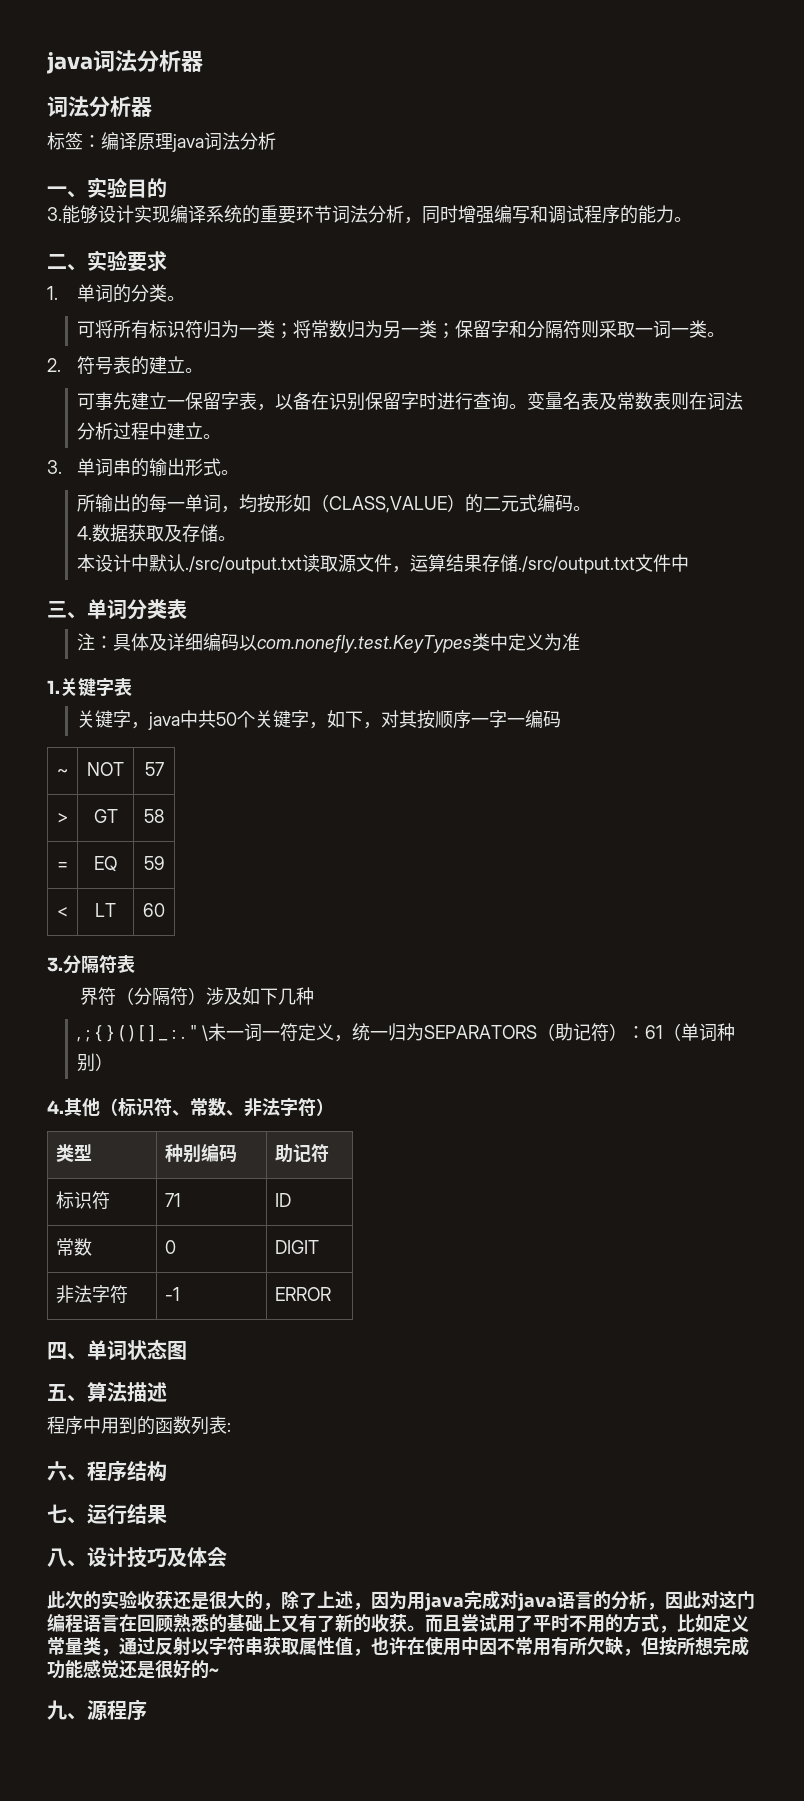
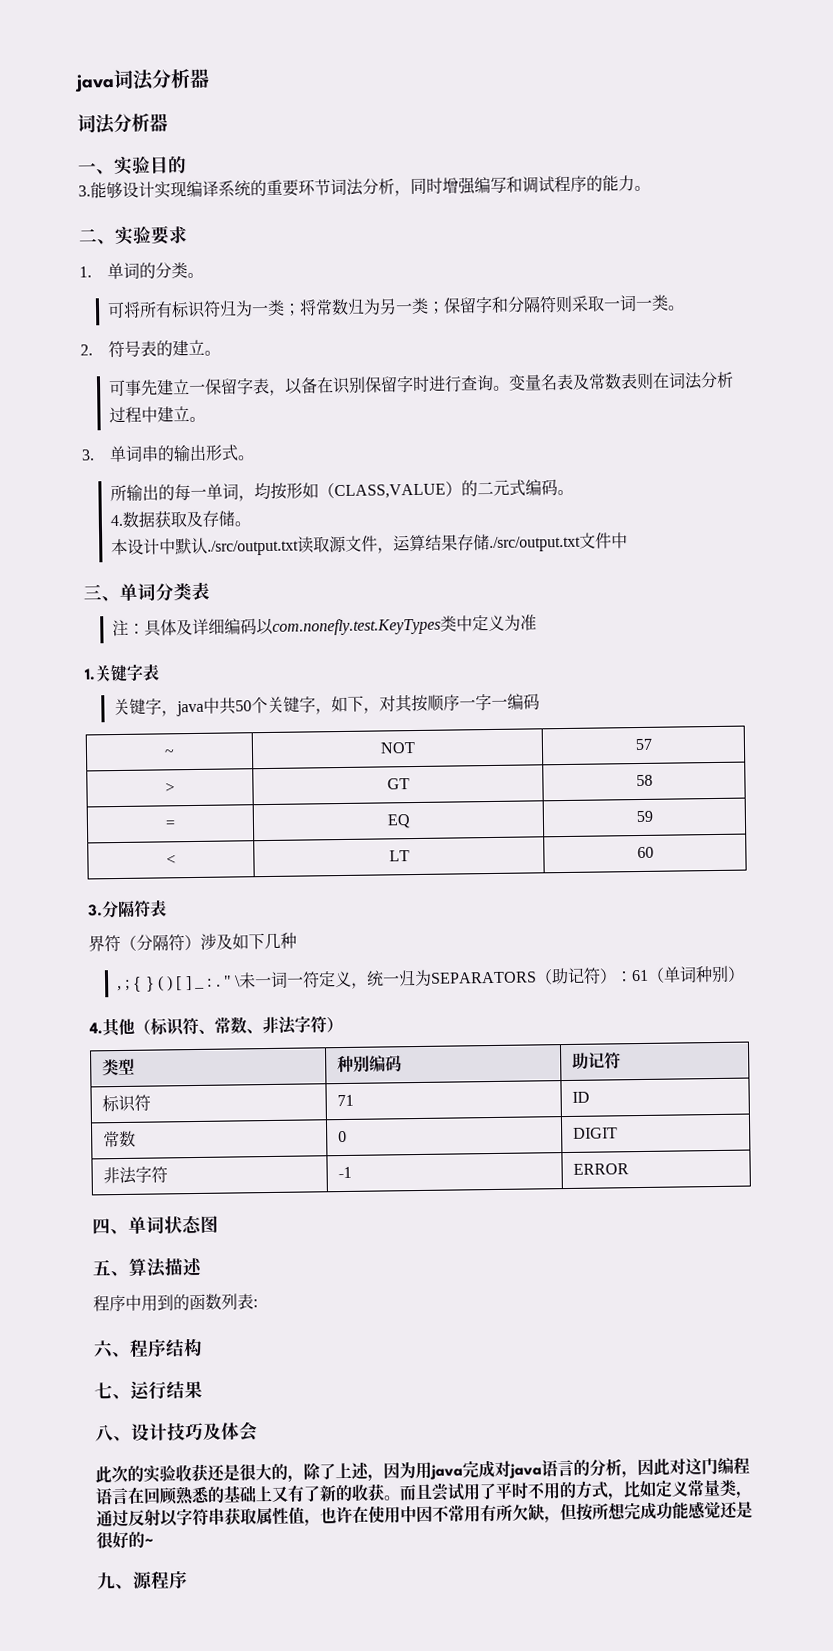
- 标签：编译原理java词法分析

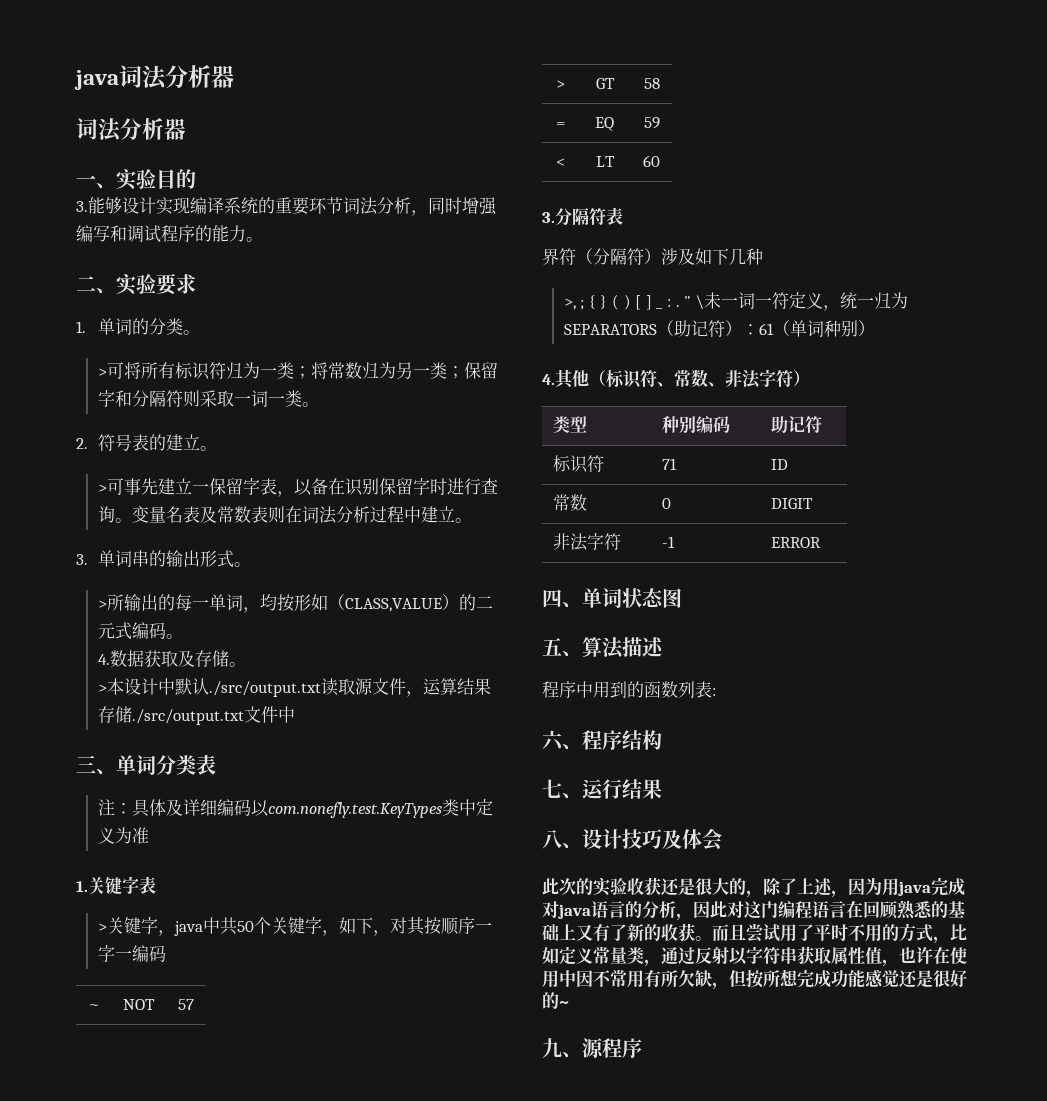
- 可将所有标识符归为一类；将常数归为另一类；保留字和分隔符则采取一词一类。
+ >可将所有标识符归为一类；将常数归为另一类；保留字和分隔符则采取一词一类。
- 可事先建立一保留字表，以备在识别保留字时进行查询。
+ >可事先建立一保留字表，以备在识别保留字时进行查询。
- 所输出的每一单词，均按形如（CLASS,VALUE）的二元式编码。
+ >所输出的每一单词，均按形如（CLASS,VALUE）的二元式编码。
- 本设计中默认./src/output.txt读取源文件，运算结果存储./src/output.txt文件中
+ >本设计中默认./src/output.txt读取源文件，运算结果存储./src/output.txt文件中
- 关键字，java中共50个关键字，如下，对其按顺序一字一编码
+ >关键字，java中共50个关键字，如下，对其按顺序一字一编码
- , ; { } ( ) [ ] _ : .
+ >, ; { } ( ) [ ] _ : .

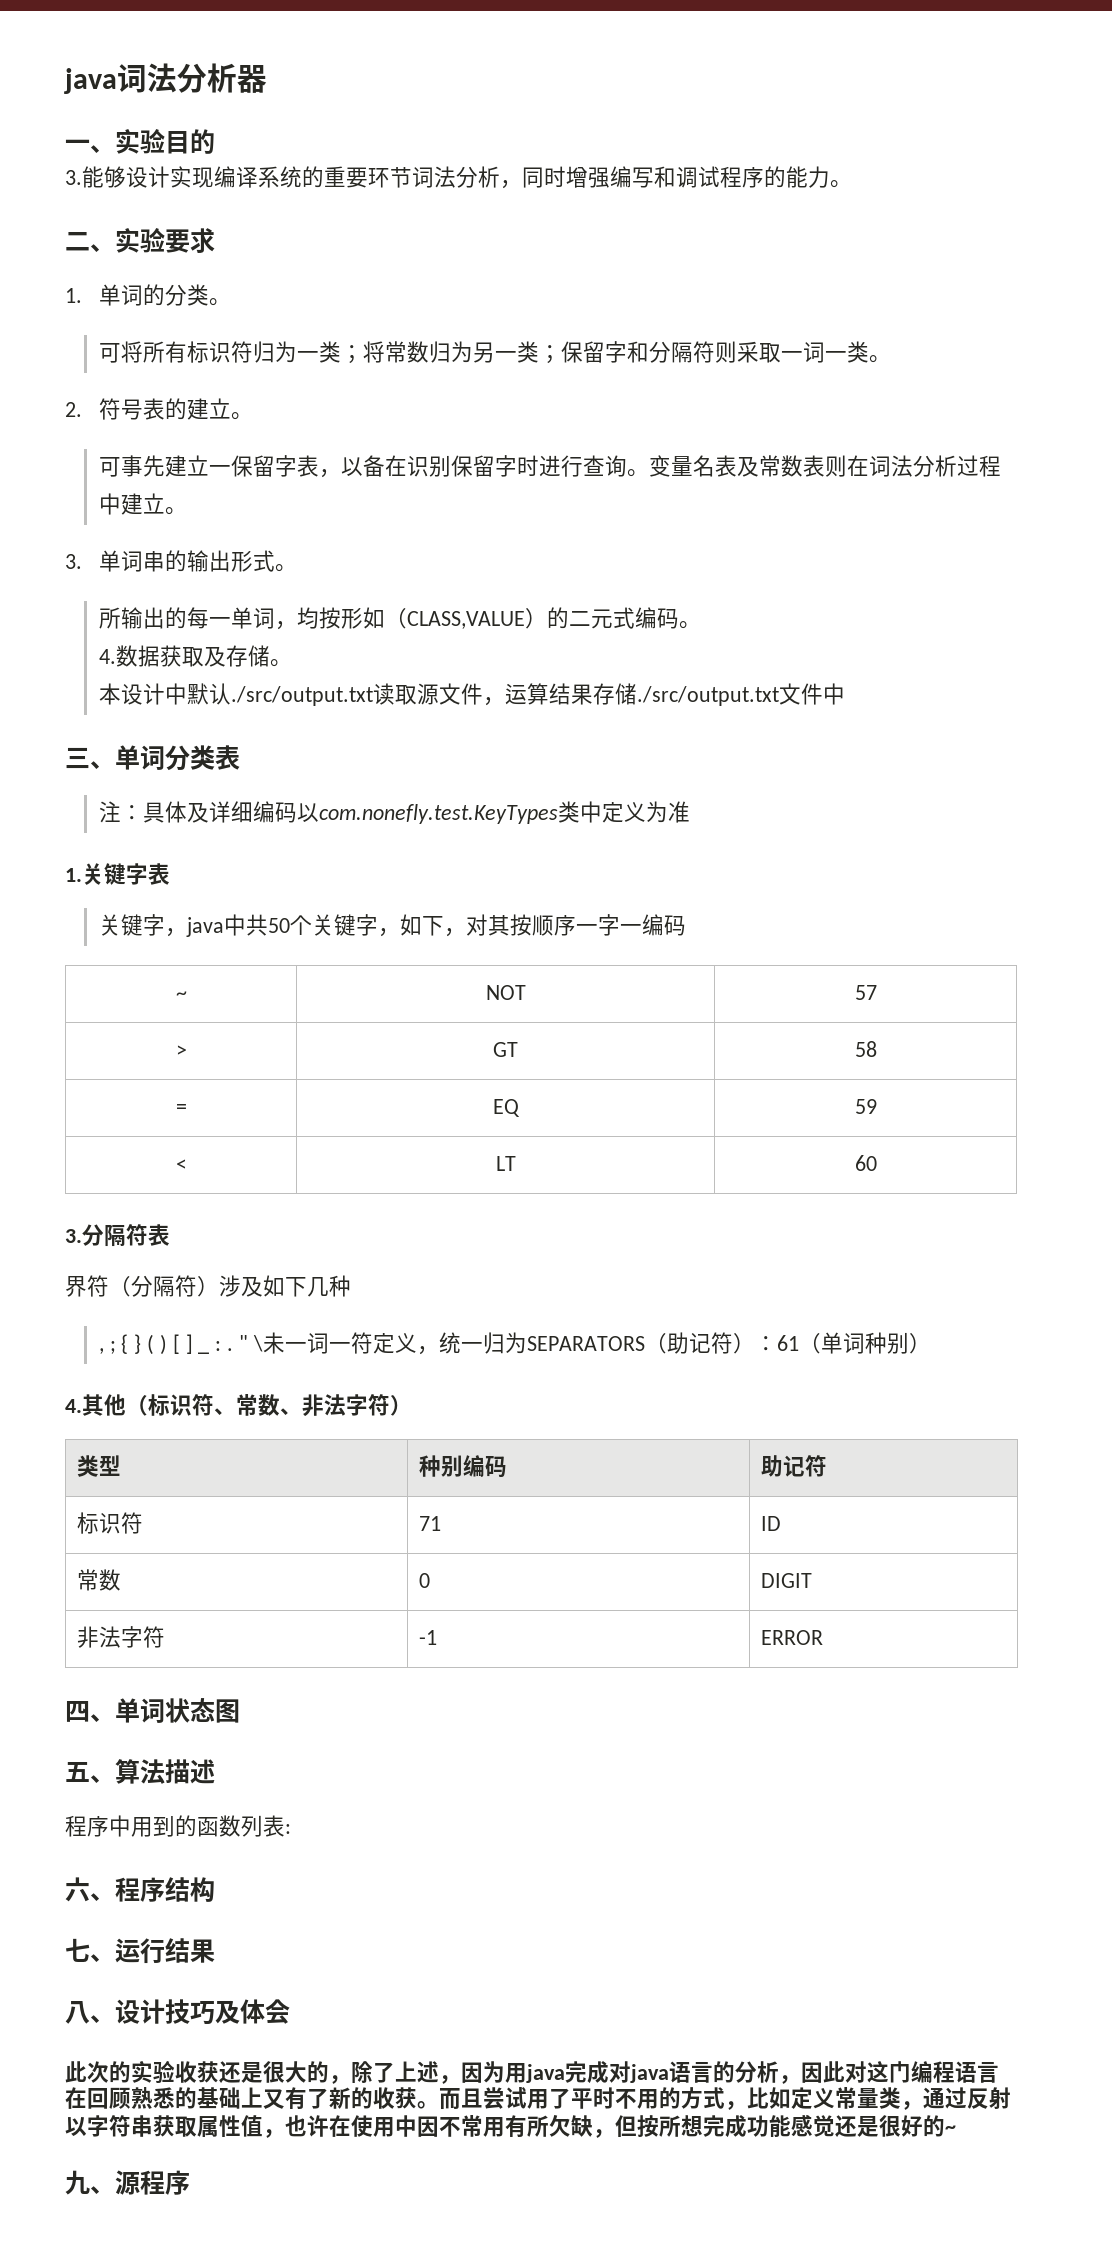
  java词法分析器
- 词法分析器
- >可将所有标识符归为一类；将常数归为另一类；保留字和分隔符则采取一词一类。
+ 可将所有标识符归为一类；将常数归为另一类；保留字和分隔符则采取一词一类。
- >可事先建立一保留字表，以备在识别保留字时进行查询。
+ 可事先建立一保留字表，以备在识别保留字时进行查询。
- >所输出的每一单词，均按形如（CLASS,VALUE）的二元式编码。
+ 所输出的每一单词，均按形如（CLASS,VALUE）的二元式编码。
- >本设计中默认./src/output.txt读取源文件，运算结果存储./src/output.txt文件中
+ 本设计中默认./src/output.txt读取源文件，运算结果存储./src/output.txt文件中
- >关键字，java中共50个关键字，如下，对其按顺序一字一编码
+ 关键字，java中共50个关键字，如下，对其按顺序一字一编码
- >, ; { } ( ) [ ] _ : .
+ , ; { } ( ) [ ] _ : .

